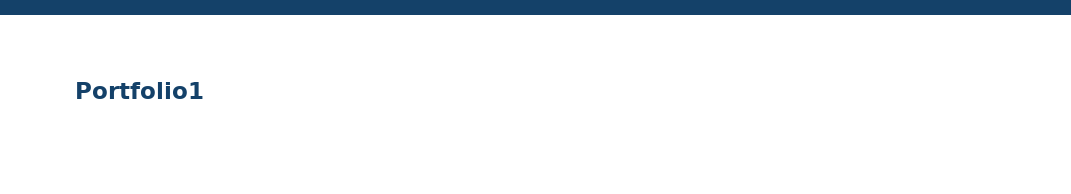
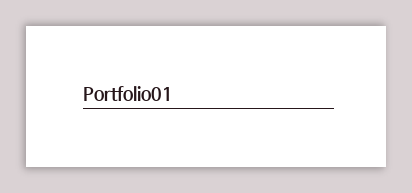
- Portfolio1
+ Portfolio01

